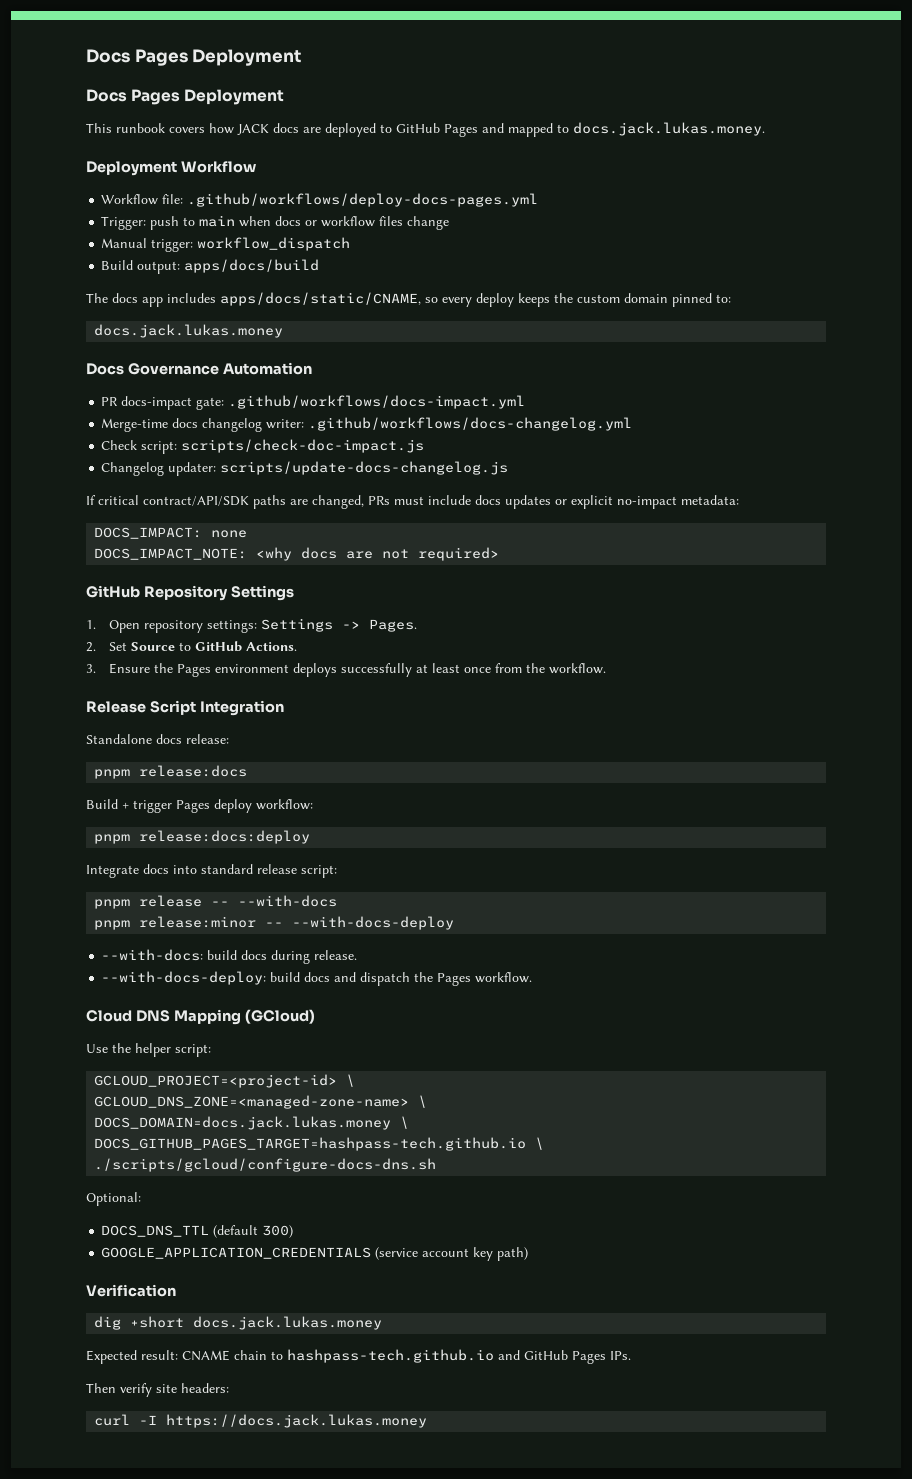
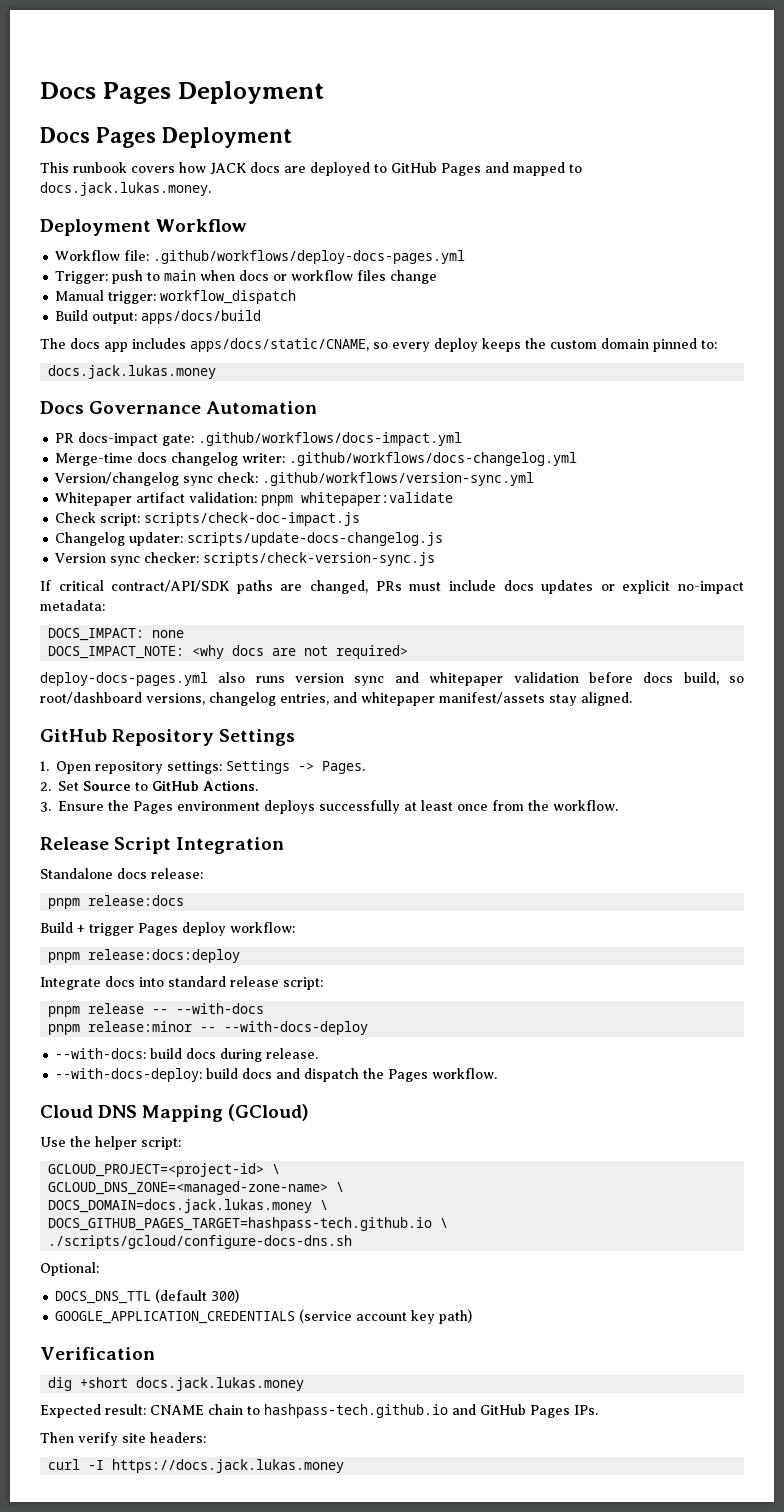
+ Version/changelog sync check: .github/workflows/version-sync.yml
+ Whitepaper artifact validation: pnpm whitepaper:validate
+ Version sync checker: scripts/check-version-sync.js
+ deploy-docs-pages.yml also runs version sync and whitepaper validation before docs build, so root/dashboard versions, changelog entries, and whitepaper manifest/assets stay aligned.

